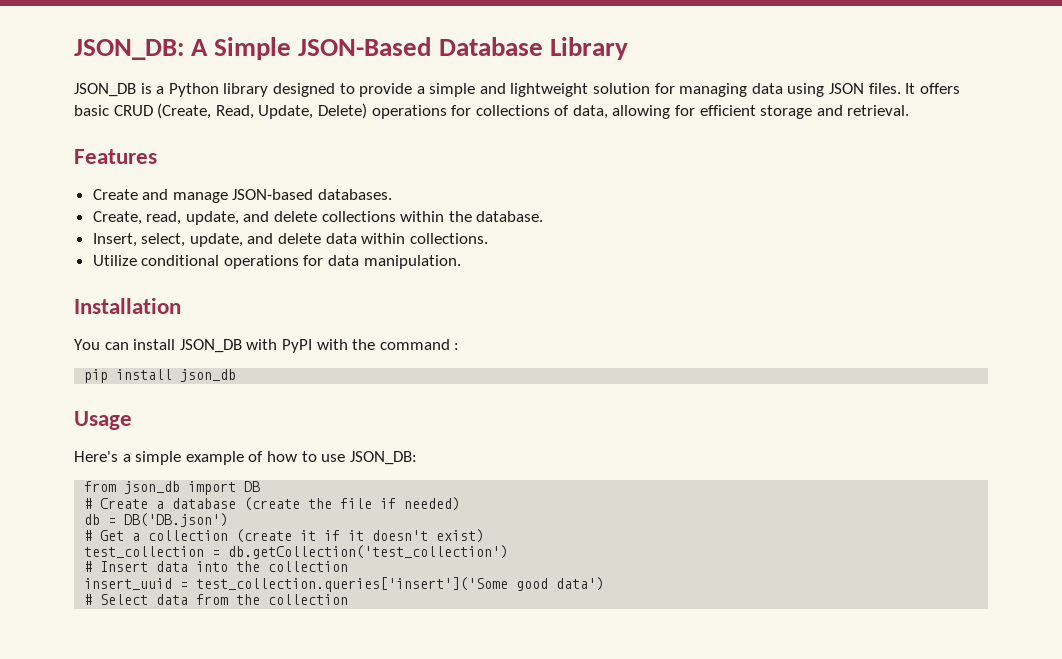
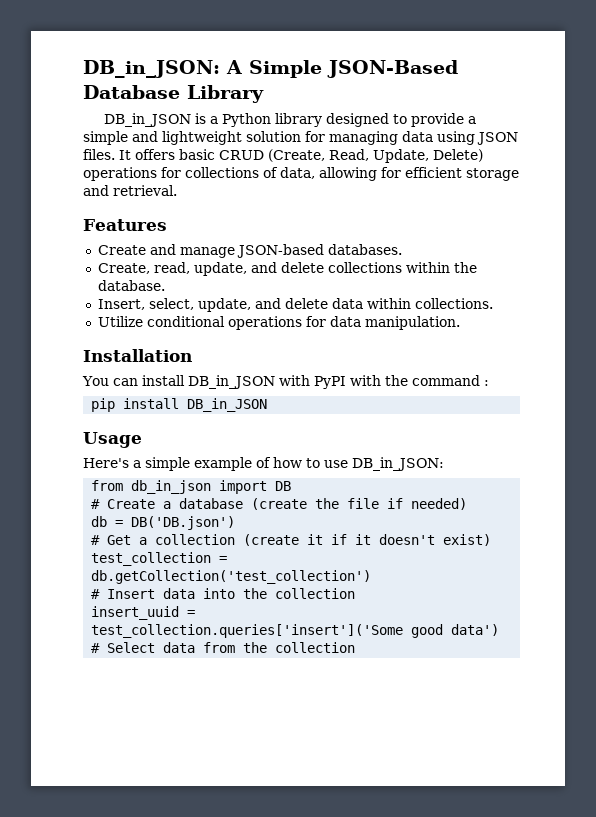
- JSON_DB: A Simple JSON-Based Database Library
+ DB_in_JSON: A Simple JSON-Based Database Library
- JSON_DB is a Python library designed to provide a simple and lightweight solution for managing data using JSON files.
+ DB_in_JSON is a Python library designed to provide a simple and lightweight solution for managing data using JSON files.
- You can install JSON_DB with PyPI with the command :
+ You can install DB_in_JSON with PyPI with the command :
- pip install json_db
+ pip install DB_in_JSON
- Here's a simple example of how to use JSON_DB:
- from json_db import DB
+ Here's a simple example of how to use DB_in_JSON:
+ from db_in_json import DB

